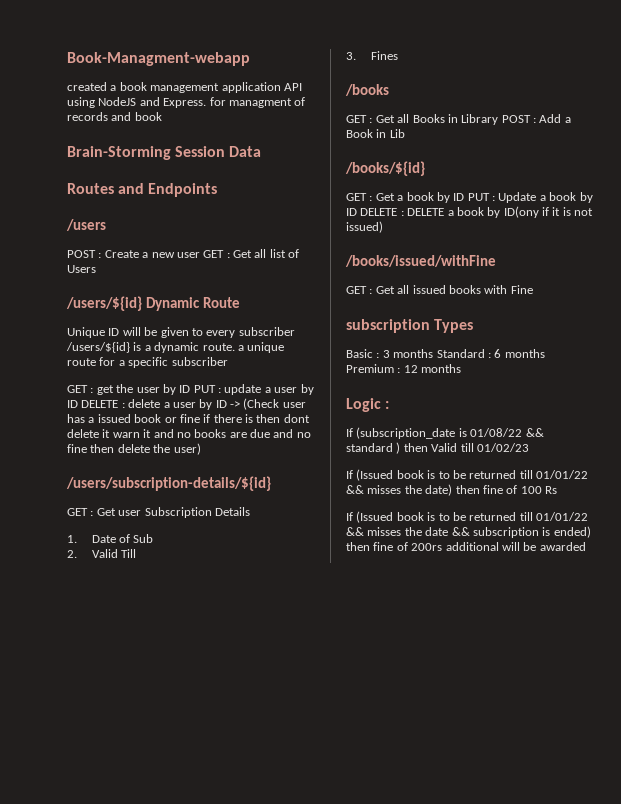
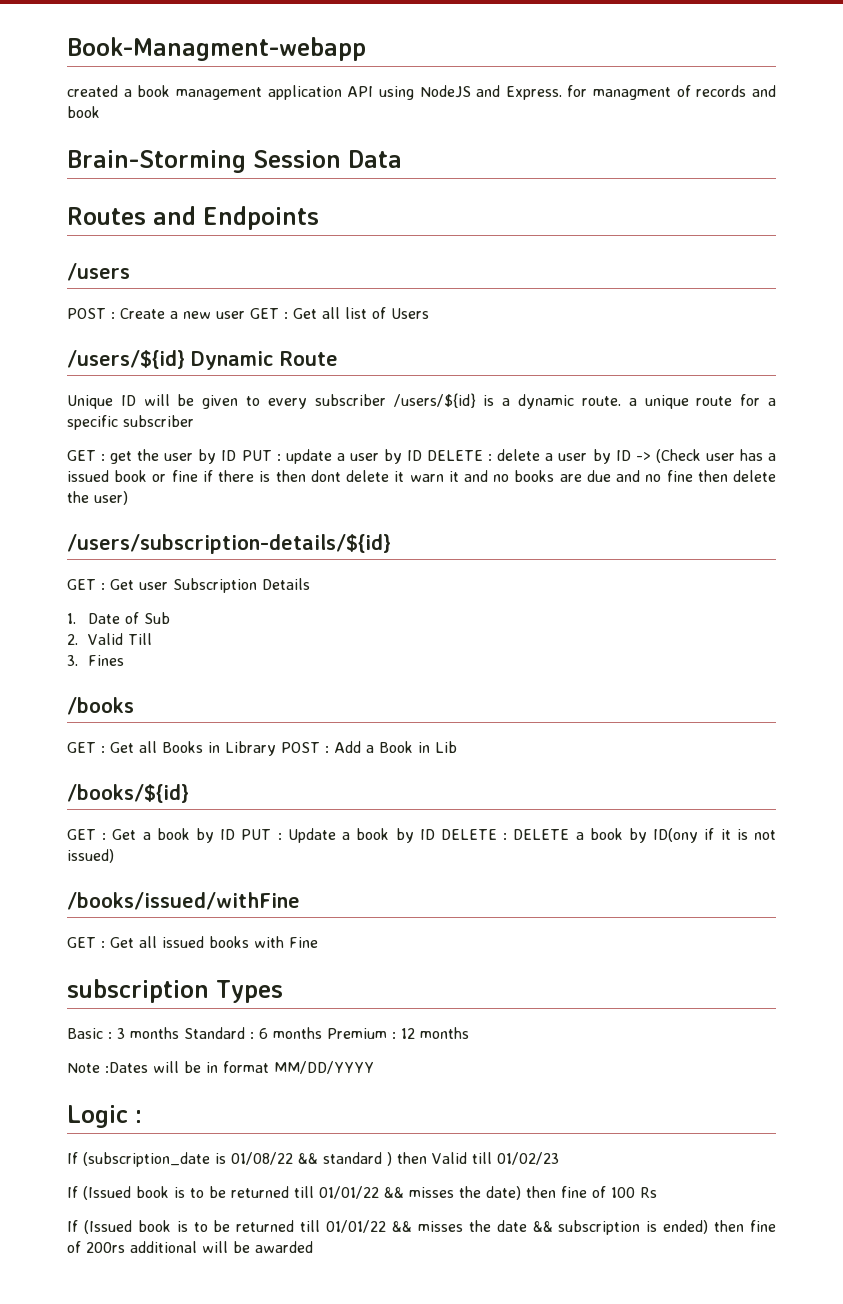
+ Note :Dates will be in format MM/DD/YYYY

